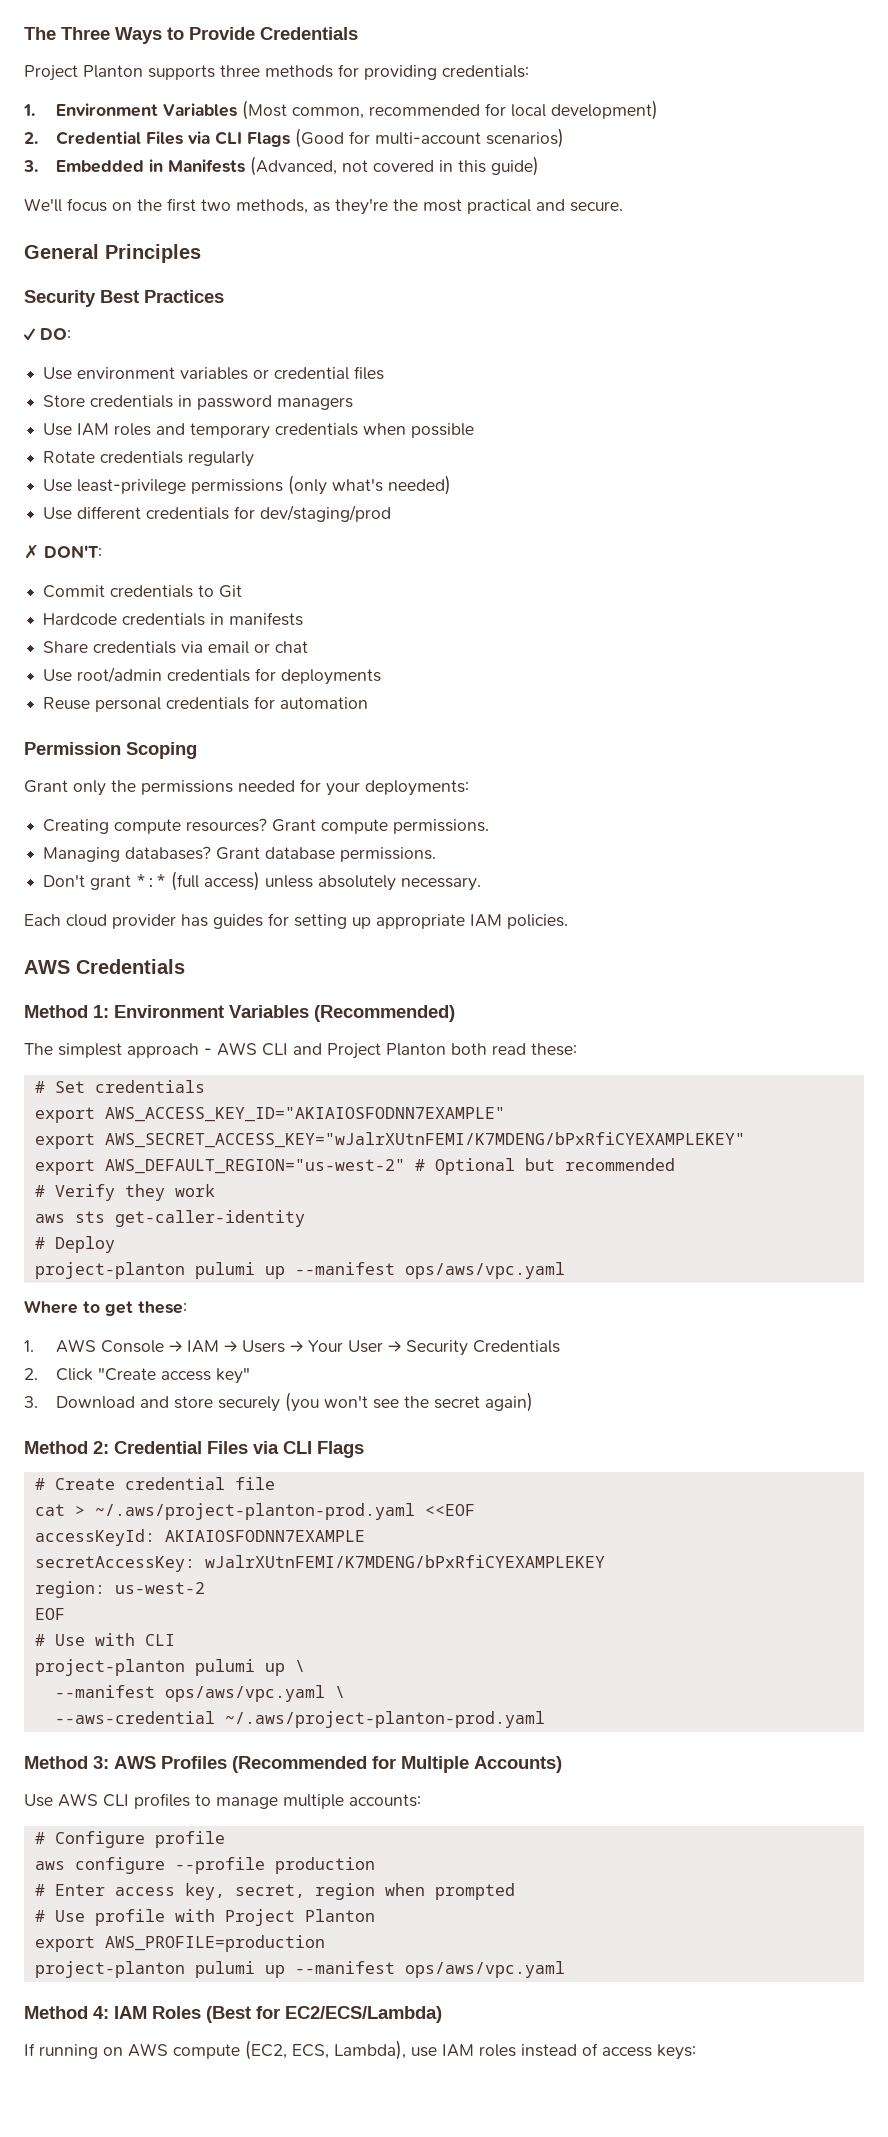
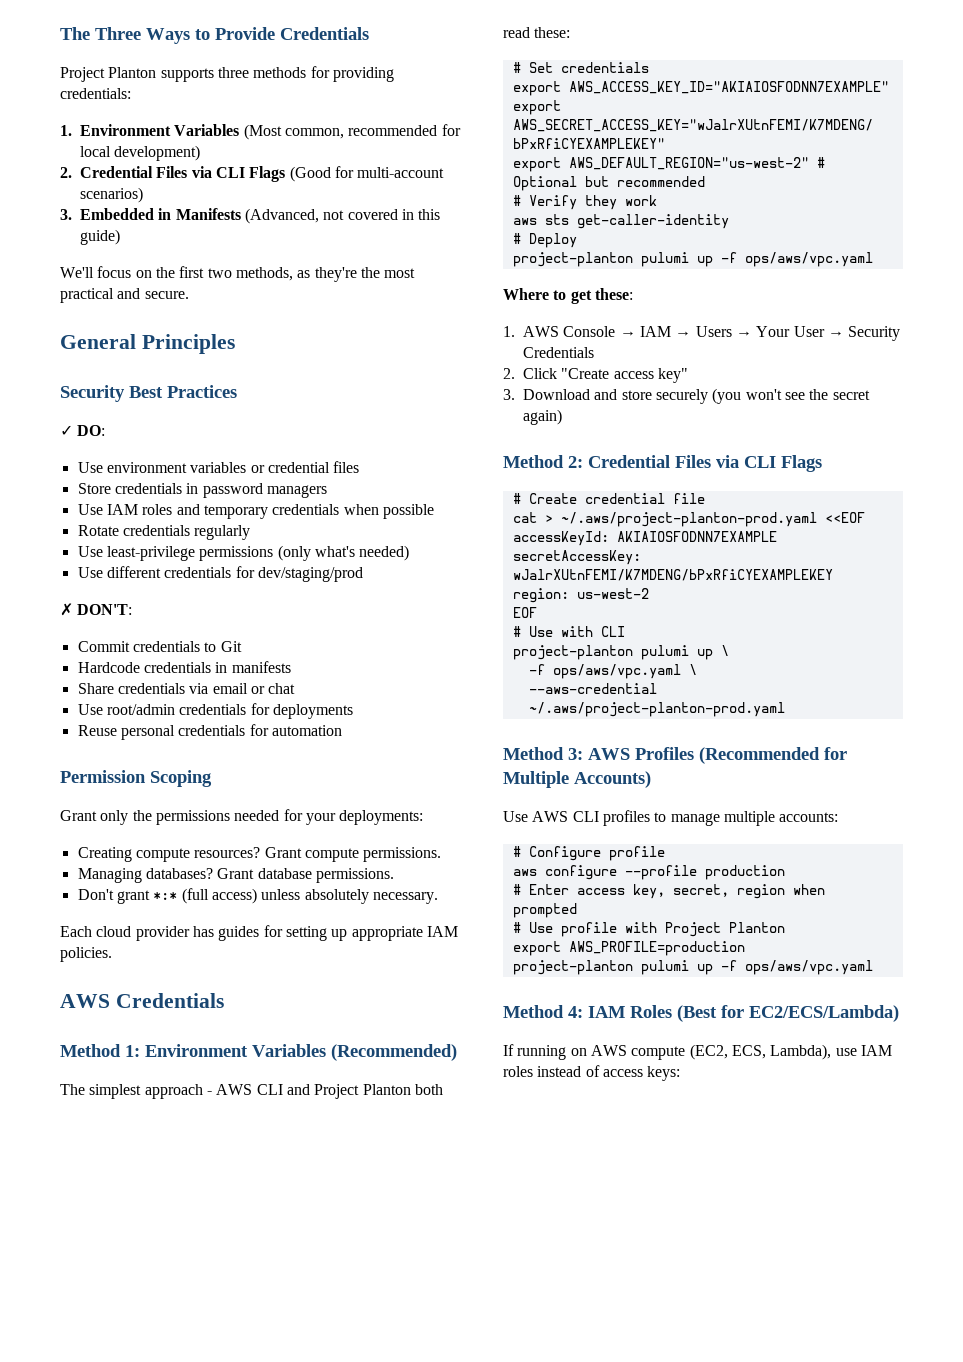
  # Deploy
- project-planton pulumi up --manifest ops/aws/vpc.yaml
+ project-planton pulumi up -f ops/aws/vpc.yaml
- --manifest ops/aws/vpc.yaml \
+ -f ops/aws/vpc.yaml \
  export AWS_PROFILE=production
- project-planton pulumi up --manifest ops/aws/vpc.yaml
+ project-planton pulumi up -f ops/aws/vpc.yaml

